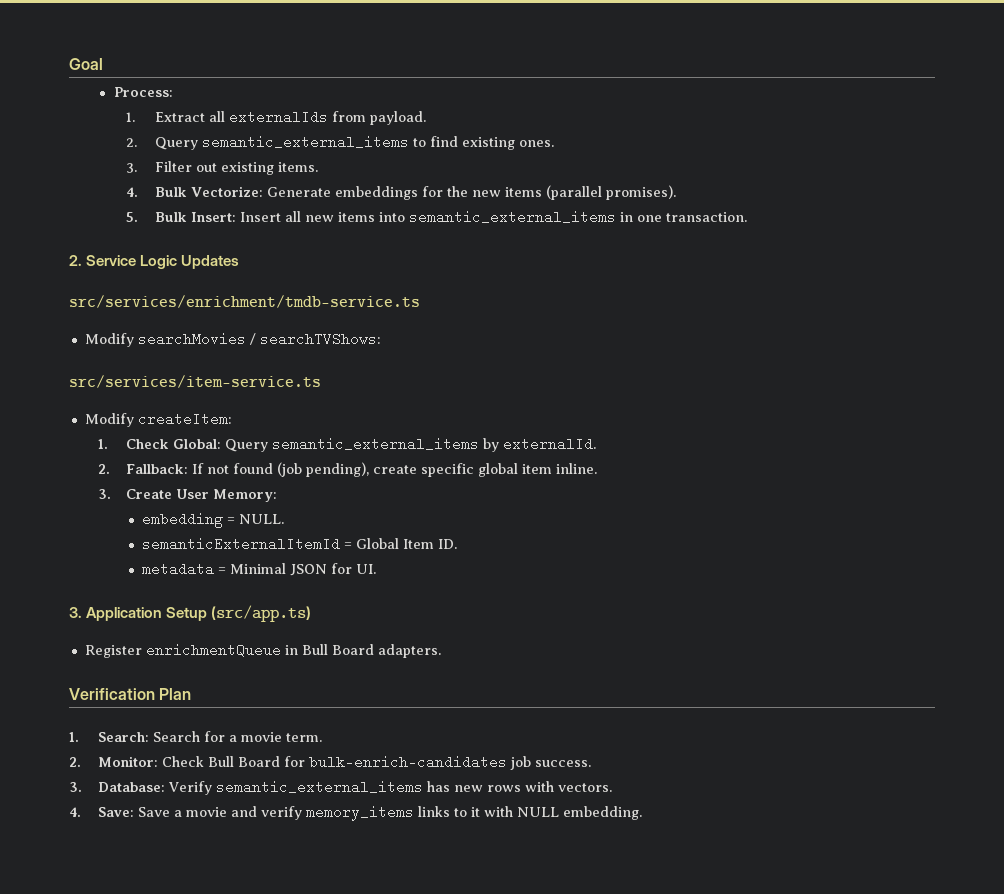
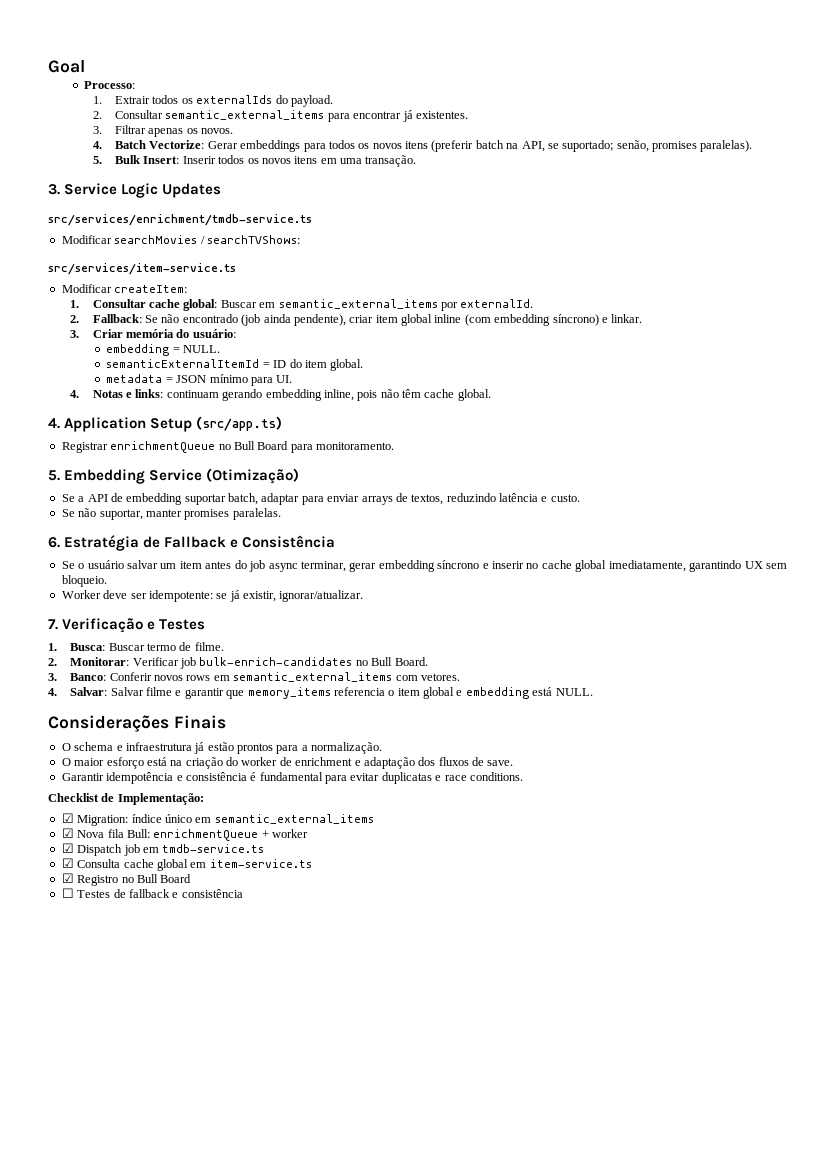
- Process:
- 1. Extract all externalIds from payload.
- 2. Query semantic_external_items to find existing ones.
- 3. Filter out existing items.
- 4. Bulk Vectorize: Generate embeddings for the new items (parallel promises).
- 5. Bulk Insert: Insert all new items into semantic_external_items in one transaction.
- 2. Service Logic Updates
+ Processo:
+ 1. Extrair todos os externalIds do payload.
+ 2. Consultar semantic_external_items para encontrar já existentes.
+ 3. Filtrar apenas os novos.
+ 4. Batch Vectorize: Gerar embeddings para todos os novos itens (preferir batch na API, se suportado; senão, promises paralelas).
+ 5. Bulk Insert: Inserir todos os novos itens em uma transação.
+ 3. Service Logic Updates
- Modify searchMovies / searchTVShows:
+ Modificar searchMovies / searchTVShows:
- Modify createItem:
+ Modificar createItem:
- 1. Check Global: Query semantic_external_items by externalId.
- 2. Fallback: If not found (job pending), create specific global item inline.
- 3. Create User Memory:
+ 1. Consultar cache global: Buscar em semantic_external_items por externalId.
+ 2. Fallback: Se não encontrado (job ainda pendente), criar item global inline (com embedding síncrono) e linkar.
+ 3. Criar memória do usuário:
- semanticExternalItemId = Global Item ID.
- metadata = Minimal JSON for UI.
- 3. Application Setup (src/app.ts)
- Register enrichmentQueue in Bull Board adapters.
- Verification Plan
- 1. Search: Search for a movie term.
- 2. Monitor: Check Bull Board for bulk-enrich-candidates job success.
- 3. Database: Verify semantic_external_items has new rows with vectors.
- 4. Save: Save a movie and verify memory_items links to it with NULL embedding.
+ semanticExternalItemId = ID do item global.
+ metadata = JSON mínimo para UI.
+ 4. Notas e links: continuam gerando embedding inline, pois não têm cache global.
+ 4. Application Setup (src/app.ts)
+ Registrar enrichmentQueue no Bull Board para monitoramento.
+ 5. Embedding Service (Otimização)
+ Se a API de embedding suportar batch, adaptar para enviar arrays de textos, reduzindo latência e custo.
+ Se não suportar, manter promises paralelas.
+ 6. Estratégia de Fallback e Consistência
+ Se o usuário salvar um item antes do job async terminar, gerar embedding síncrono e inserir no cache global imediatamente, garantindo UX sem bloqueio.
+ Worker deve ser idempotente: se já existir, ignorar/atualizar.
+ 7. Verificação e Testes
+ 1. Busca: Buscar termo de filme.
+ 2. Monitorar: Verificar job bulk-enrich-candidates no Bull Board.
+ 3. Banco: Conferir novos rows em semantic_external_items com vetores.
+ 4. Salvar: Salvar filme e garantir que memory_items referencia o item global e embedding está NULL.
+ Considerações Finais
+ O schema e infraestrutura já estão prontos para a normalização.
+ O maior esforço está na criação do worker de enrichment e adaptação dos fluxos de save.
+ Garantir idempotência e consistência é fundamental para evitar duplicatas e race conditions.
+ Checklist de Implementação:
+ ☑ Migration: índice único em semantic_external_items
+ ☑ Nova fila Bull: enrichmentQueue + worker
+ ☑ Dispatch job em tmdb-service.ts
+ ☑ Consulta cache global em item-service.ts
+ ☑ Registro no Bull Board
+ ☐ Testes de fallback e consistência

